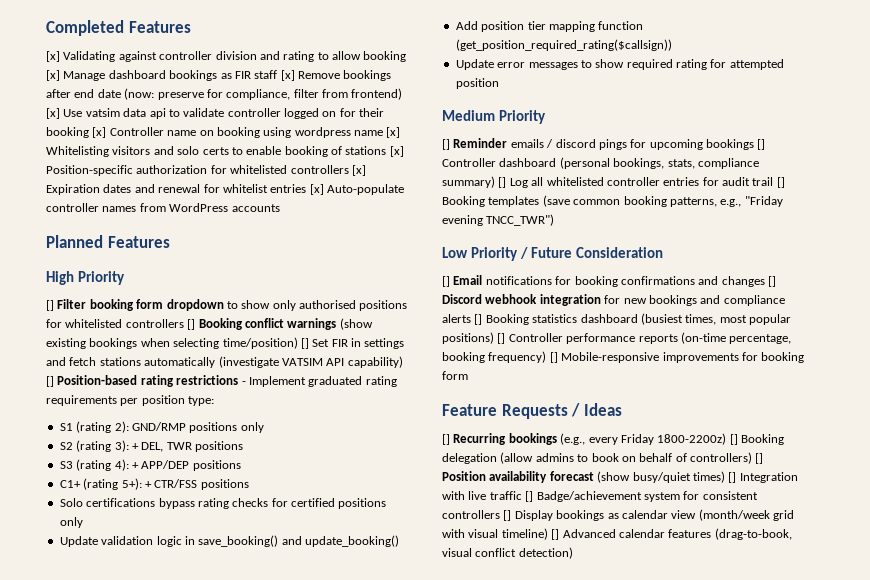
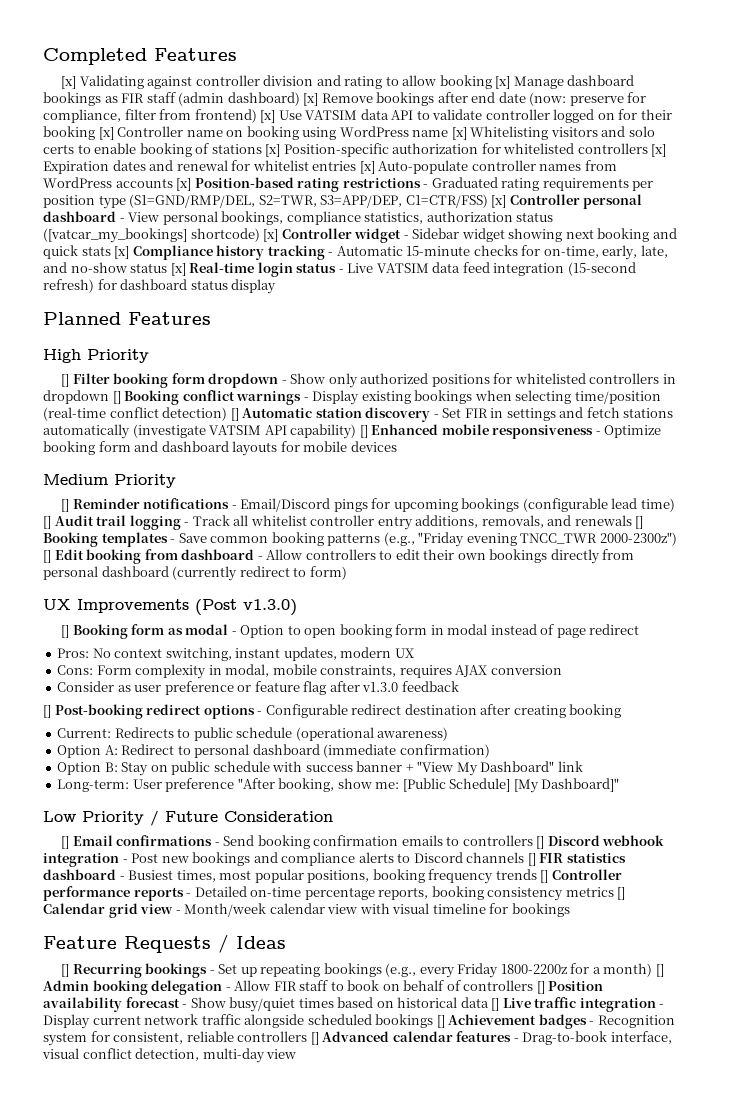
- [x] Validating against controller division and rating to allow booking [x] Manage dashboard bookings as FIR staff [x] Remove bookings after end date (now:
+ [x] Validating against controller division and rating to allow booking [x] Manage dashboard bookings as FIR staff (admin dashboard) [x] Remove bookings after end date (now:
- preserve for compliance, filter from frontend) [x] Use vatsim data api to validate controller logged on for their booking [x] Controller name on booking using wordpress name [x] Whitelisting visitors and solo certs to enable booking of stations [x] Position-specific authorization for whitelisted controllers [x] Expiration dates and renewal for whitelist entries [x] Auto-populate controller names from WordPress accounts
+ preserve for compliance, filter from frontend) [x] Use VATSIM data API to validate controller logged on for their booking [x] Controller name on booking using WordPress name [x] Whitelisting visitors and solo certs to enable booking of stations [x] Position-specific authorization for whitelisted controllers [x] Expiration dates and renewal for whitelist entries [x] Auto-populate controller names from WordPress accounts [x] Position-based rating restrictions - Graduated rating requirements per position type (S1=GND/RMP/DEL, S2=TWR, S3=APP/DEP, C1=CTR/FSS) [x] Controller personal dashboard - View personal bookings, compliance statistics, authorization status ([vatcar_my_bookings] shortcode) [x] Controller widget - Sidebar widget showing next booking and quick stats [x] Compliance history tracking - Automatic 15-minute checks for on-time, early, late, and no-show status [x] Real-time login status - Live VATSIM data feed integration (15-second refresh) for dashboard status display
- [] Filter booking form dropdown to show only authorised positions for whitelisted controllers [] Booking conflict warnings (show existing bookings when selecting time/position) [] Set FIR in settings and fetch stations automatically (investigate VATSIM API capability) [] Position-based rating restrictions - Implement graduated rating requirements per position type:
- S1 (rating 2): GND/RMP positions only
- S2 (rating 3): + DEL, TWR positions
- S3 (rating 4): + APP/DEP positions
- C1+ (rating 5+): + CTR/FSS positions
- Solo certifications bypass rating checks for certified positions only
- Update validation logic in save_booking() and update_booking()
- Add position tier mapping function (get_position_required_rating($callsign))
- Update error messages to show required rating for attempted position
+ [] Filter booking form dropdown - Show only authorized positions for whitelisted controllers in dropdown [] Booking conflict warnings - Display existing bookings when selecting time/position (real-time conflict detection) [] Automatic station discovery - Set FIR in settings and fetch stations automatically (investigate VATSIM API capability) [] Enhanced mobile responsiveness - Optimize booking form and dashboard layouts for mobile devices
- [] Reminder emails / discord pings for upcoming bookings [] Controller dashboard (personal bookings, stats, compliance summary) [] Log all whitelisted controller entries for audit trail [] Booking templates (save common booking patterns, e.g., "Friday evening TNCC_TWR")
+ [] Reminder notifications - Email/Discord pings for upcoming bookings (configurable lead time) [] Audit trail logging - Track all whitelist controller entry additions, removals, and renewals [] Booking templates - Save common booking patterns (e.g., "Friday evening TNCC_TWR 2000-2300z") [] Edit booking from dashboard - Allow controllers to edit their own bookings directly from personal dashboard (currently redirect to form)
+ UX Improvements (Post v1.3.0)
+ [] Booking form as modal - Option to open booking form in modal instead of page redirect
+ Pros: No context switching, instant updates, modern UX
+ Cons: Form complexity in modal, mobile constraints, requires AJAX conversion
+ Consider as user preference or feature flag after v1.3.0 feedback
+ [] Post-booking redirect options - Configurable redirect destination after creating booking
+ Current: Redirects to public schedule (operational awareness)
+ Option A: Redirect to personal dashboard (immediate confirmation)
+ Option B: Stay on public schedule with success banner + "View My Dashboard" link
+ Long-term: User preference "After booking, show me: [Public Schedule] [My Dashboard]"
- [] Email notifications for booking confirmations and changes [] Discord webhook integration for new bookings and compliance alerts [] Booking statistics dashboard (busiest times, most popular positions) [] Controller performance reports (on-time percentage, booking frequency) [] Mobile-responsive improvements for booking form
+ [] Email confirmations - Send booking confirmation emails to controllers [] Discord webhook integration - Post new bookings and compliance alerts to Discord channels [] FIR statistics dashboard - Busiest times, most popular positions, booking frequency trends [] Controller performance reports - Detailed on-time percentage reports, booking consistency metrics [] Calendar grid view - Month/week calendar view with visual timeline for bookings
- [] Recurring bookings (e.g., every Friday 1800-2200z) [] Booking delegation (allow admins to book on behalf of controllers) [] Position availability forecast (show busy/quiet times) [] Integration with live traffic [] Badge/achievement system for consistent controllers [] Display bookings as calendar view (month/week grid with visual timeline) [] Advanced calendar features (drag-to-book, visual conflict detection)
+ [] Recurring bookings - Set up repeating bookings (e.g., every Friday 1800-2200z for a month) [] Admin booking delegation - Allow FIR staff to book on behalf of controllers [] Position availability forecast - Show busy/quiet times based on historical data [] Live traffic integration - Display current network traffic alongside scheduled bookings [] Achievement badges - Recognition system for consistent, reliable controllers [] Advanced calendar features - Drag-to-book interface, visual conflict detection, multi-day view

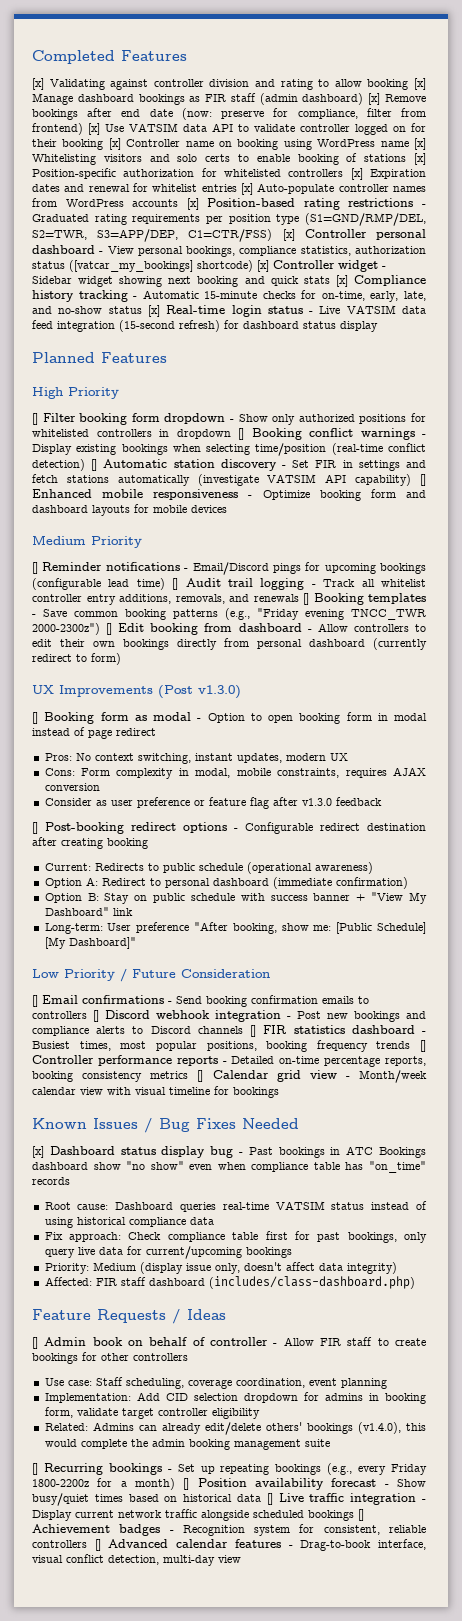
+ Known Issues / Bug Fixes Needed
+ [x] Dashboard status display bug - Past bookings in ATC Bookings dashboard show "no show" even when compliance table has "on_time" records
+ Root cause: Dashboard queries real-time VATSIM status instead of using historical compliance data
+ Fix approach: Check compliance table first for past bookings, only query live data for current/upcoming bookings
+ Priority: Medium (display issue only, doesn't affect data integrity)
+ Affected: FIR staff dashboard (includes/class-dashboard.php)
  Feature Requests / Ideas
+ [] Admin book on behalf of controller - Allow FIR staff to create bookings for other controllers
+ Use case: Staff scheduling, coverage coordination, event planning
+ Implementation: Add CID selection dropdown for admins in booking form, validate target controller eligibility
+ Related: Admins can already edit/delete others' bookings (v1.4.0), this would complete the admin booking management suite
- [] Recurring bookings - Set up repeating bookings (e.g., every Friday 1800-2200z for a month) [] Admin booking delegation - Allow FIR staff to book on behalf of controllers [] Position availability forecast - Show busy/quiet times based on historical data [] Live traffic integration - Display current network traffic alongside scheduled bookings [] Achievement badges - Recognition system for consistent, reliable controllers [] Advanced calendar features - Drag-to-book interface, visual conflict detection, multi-day view
+ [] Recurring bookings - Set up repeating bookings (e.g., every Friday 1800-2200z for a month) [] Position availability forecast - Show busy/quiet times based on historical data [] Live traffic integration - Display current network traffic alongside scheduled bookings [] Achievement badges - Recognition system for consistent, reliable controllers [] Advanced calendar features - Drag-to-book interface, visual conflict detection, multi-day view

